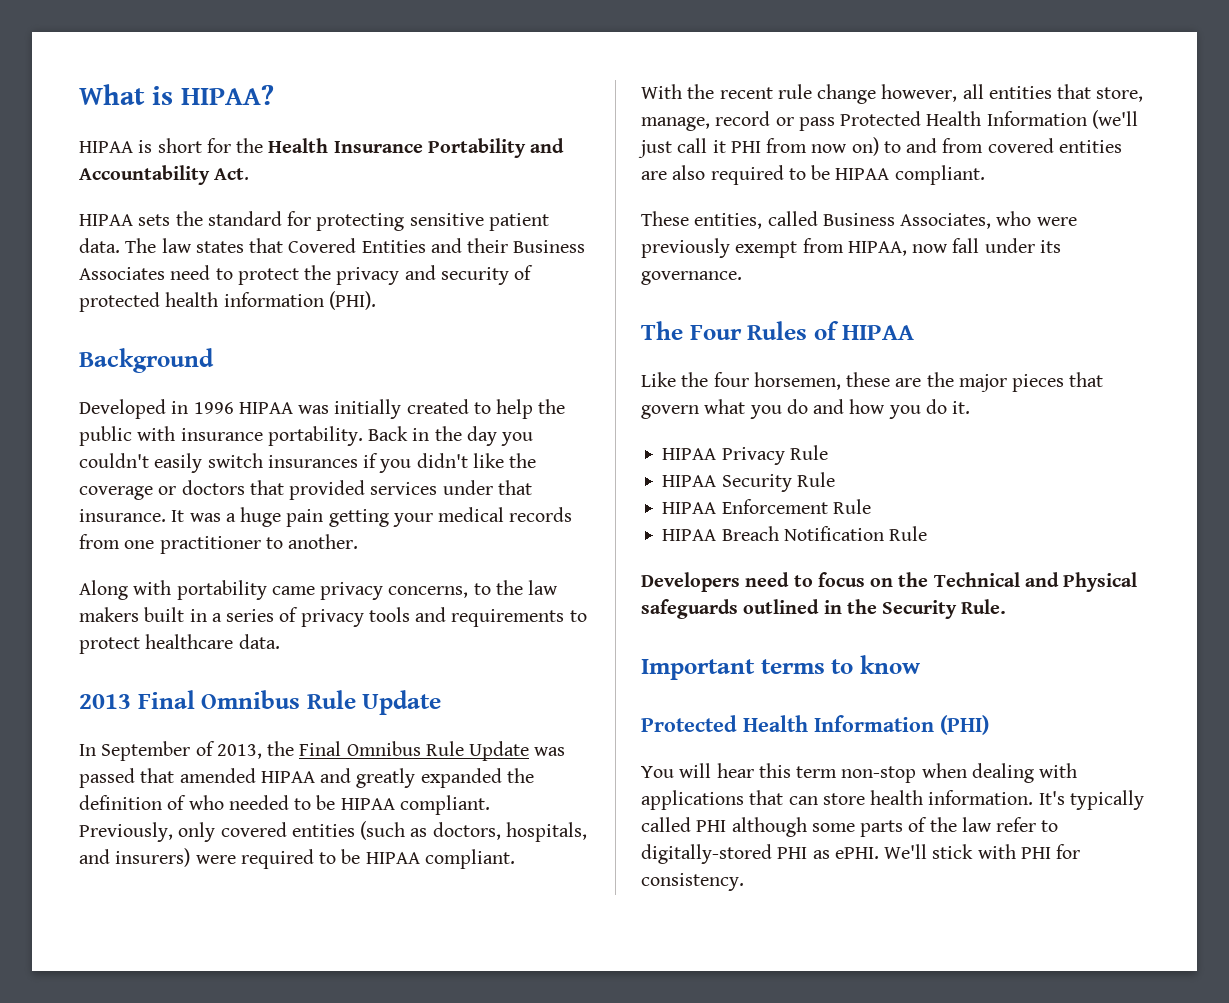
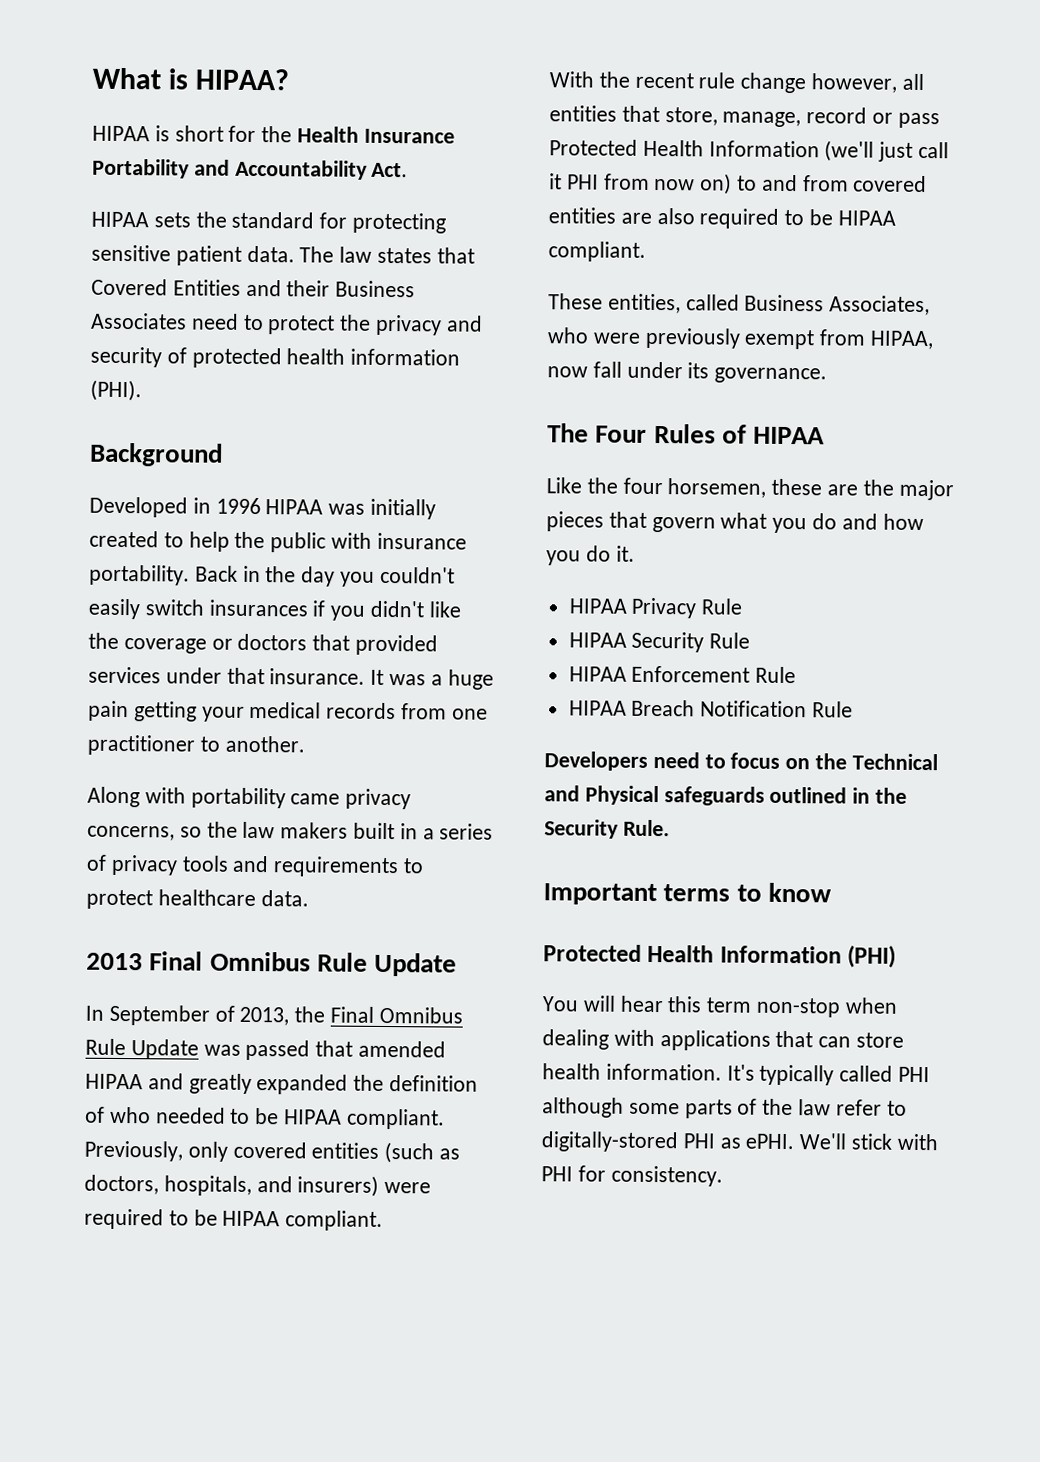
- Along with portability came privacy concerns, to the law makers built in a series of privacy tools and requirements to protect healthcare data.
+ Along with portability came privacy concerns, so the law makers built in a series of privacy tools and requirements to protect healthcare data.

